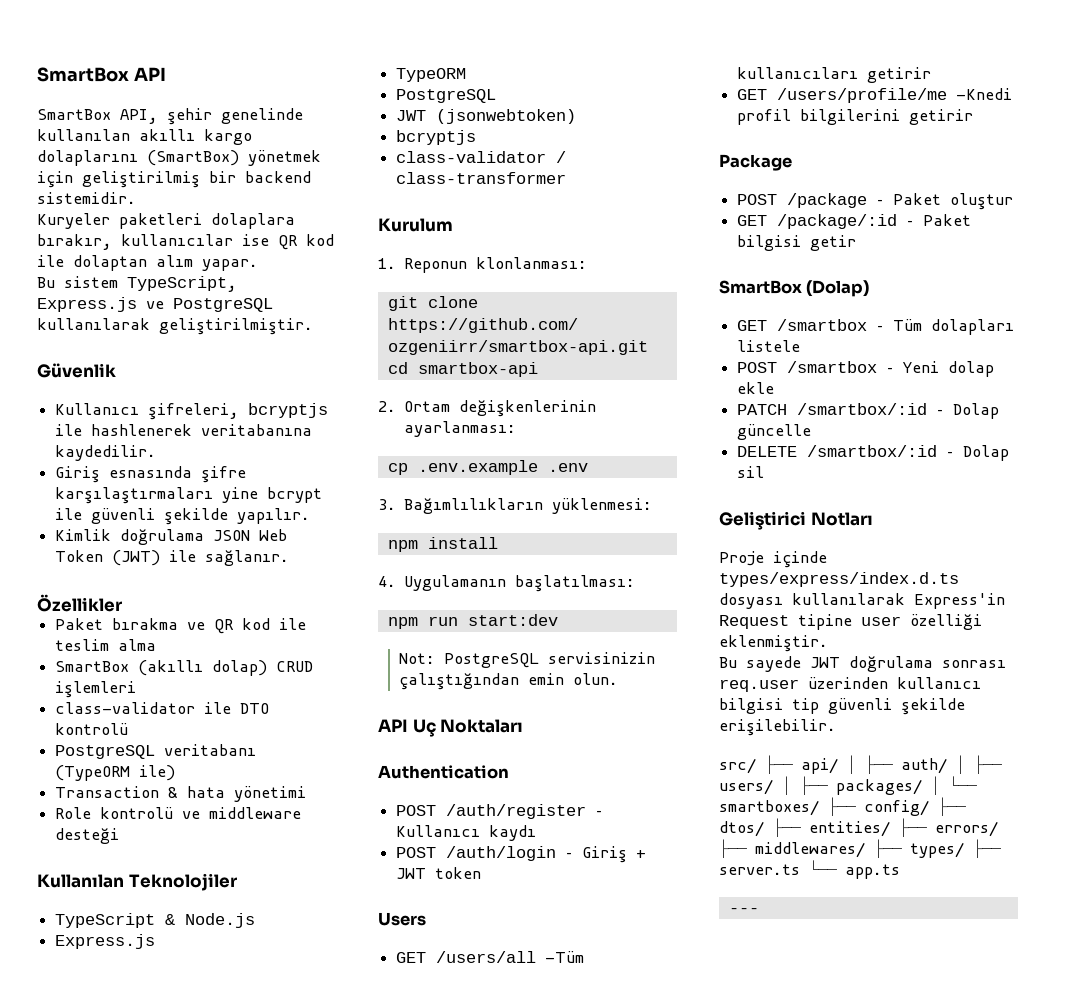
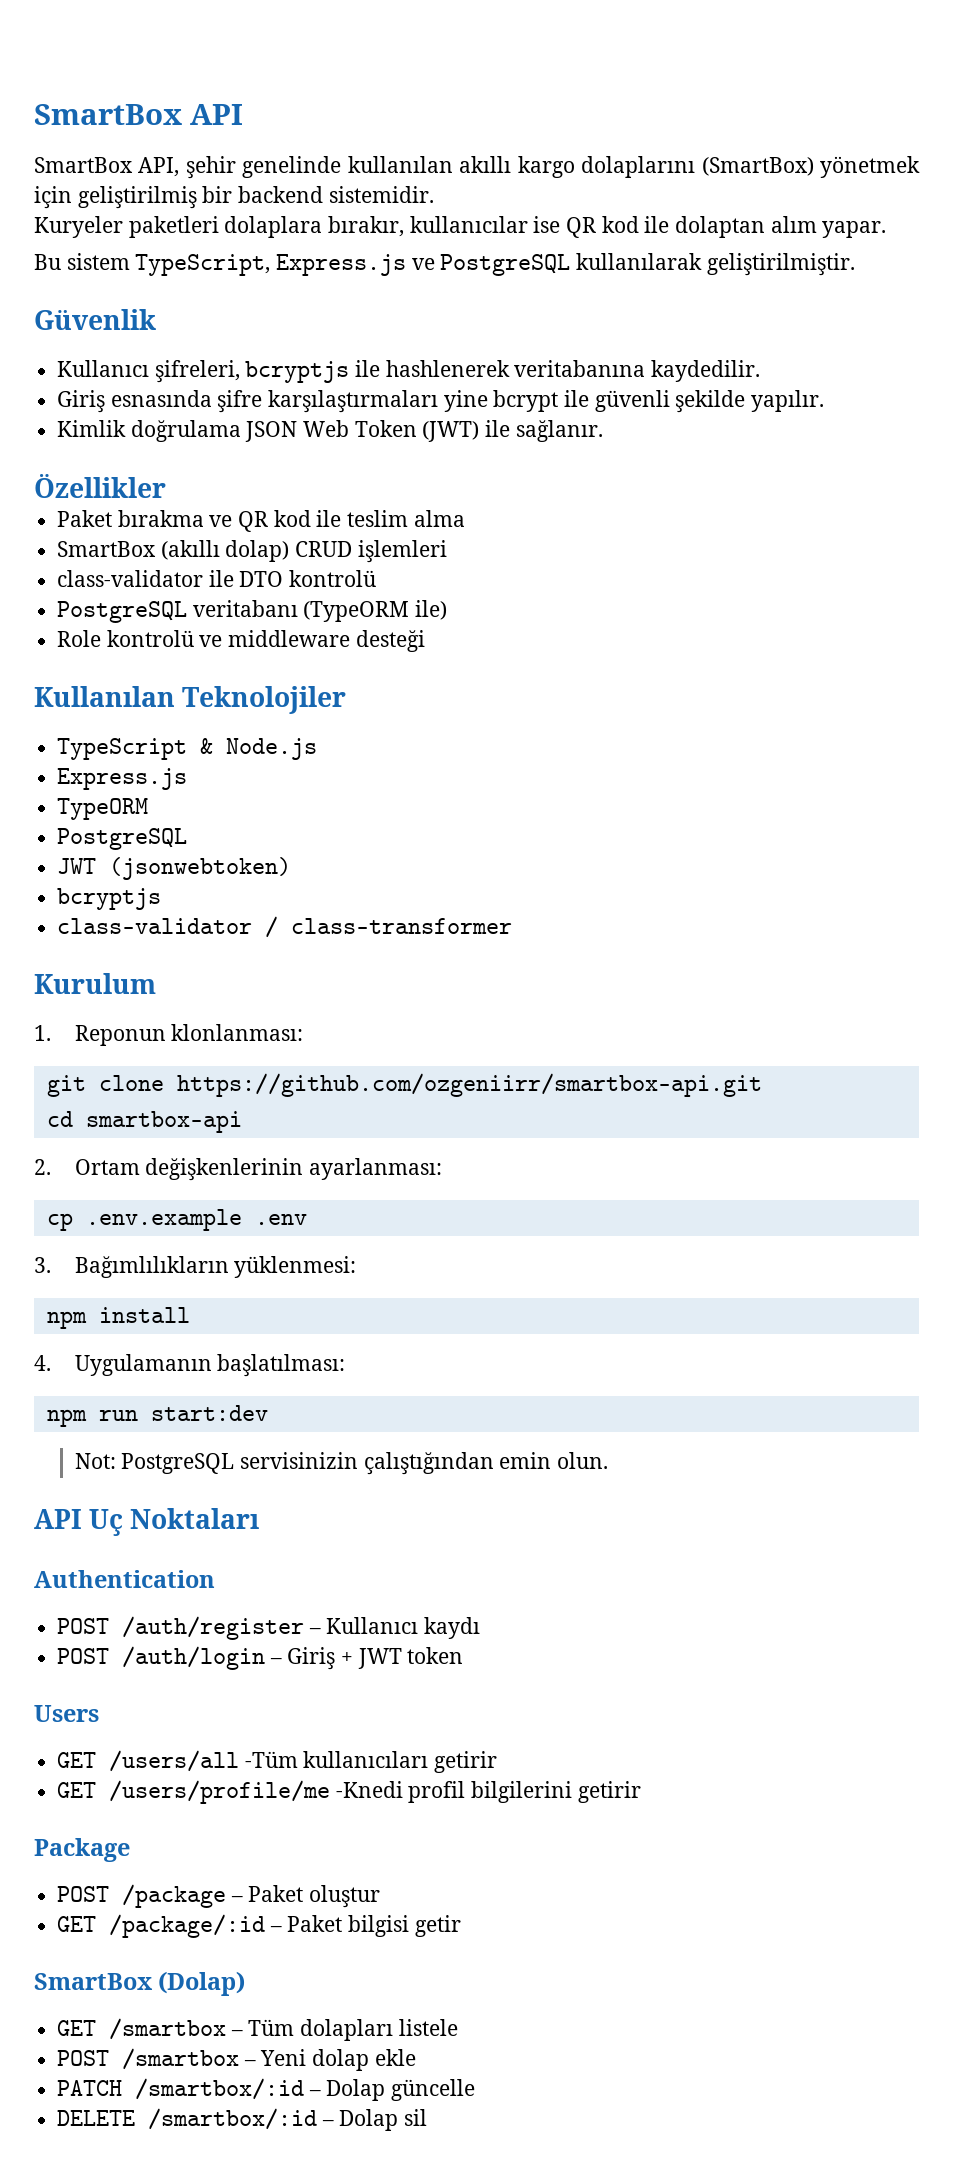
- Transaction & hata yönetimi
- Geliştirici Notları
- Proje içinde types/express/index.d.ts dosyası kullanılarak Express'in Request tipine user özelliği eklenmiştir.
- Bu sayede JWT doğrulama sonrası req.user üzerinden kullanıcı bilgisi tip güvenli şekilde erişilebilir.
- src/ ├── api/ │ ├── auth/ │ ├── users/ │ ├── packages/ │ └── smartboxes/ ├── config/ ├── dtos/ ├── entities/ ├── errors/ ├── middlewares/ ├── types/ ├── server.ts └── app.ts
- ---

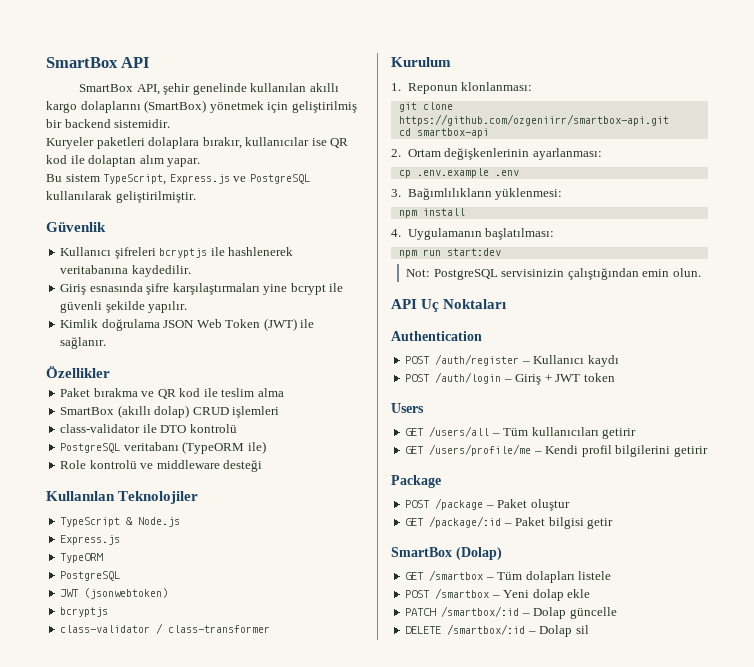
- Kullanıcı şifreleri, bcryptjs ile hashlenerek veritabanına kaydedilir.
+ Kullanıcı şifreleri bcryptjs ile hashlenerek veritabanına kaydedilir.
- GET /users/all -Tüm kullanıcıları getirir
+ GET /users/all – Tüm kullanıcıları getirir
- GET /users/profile/me -Knedi profil bilgilerini getirir
+ GET /users/profile/me – Kendi profil bilgilerini getirir

